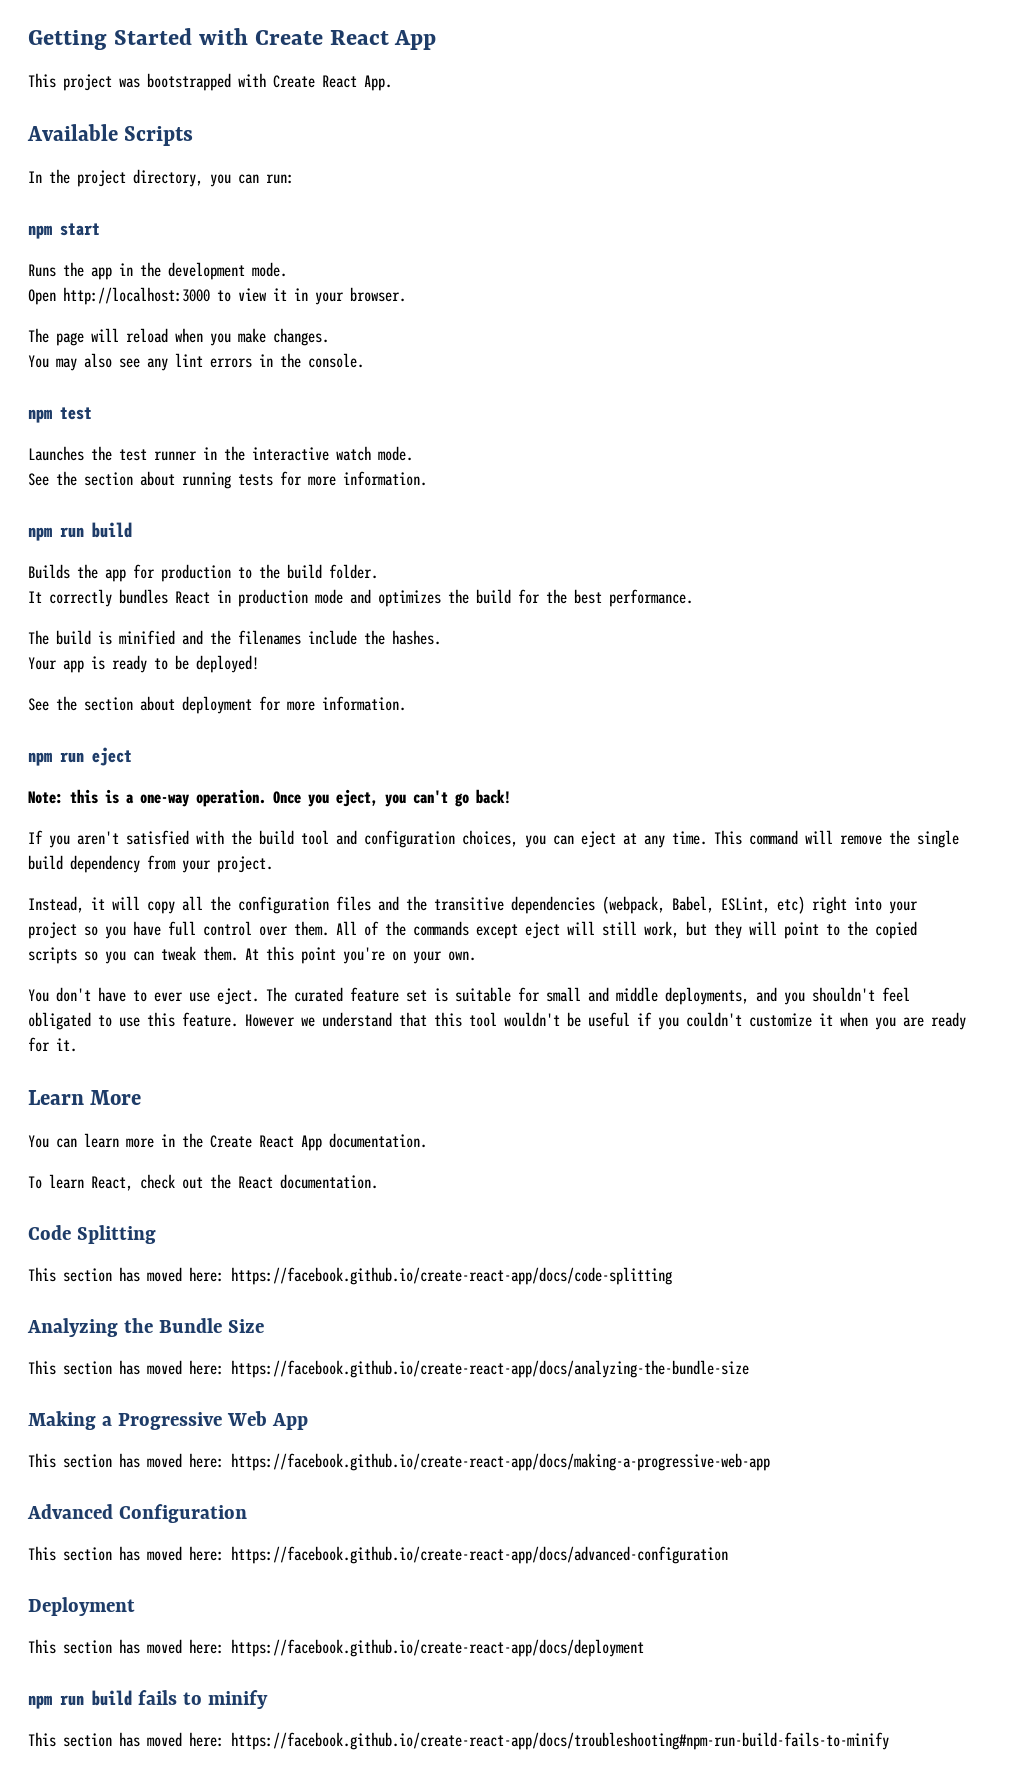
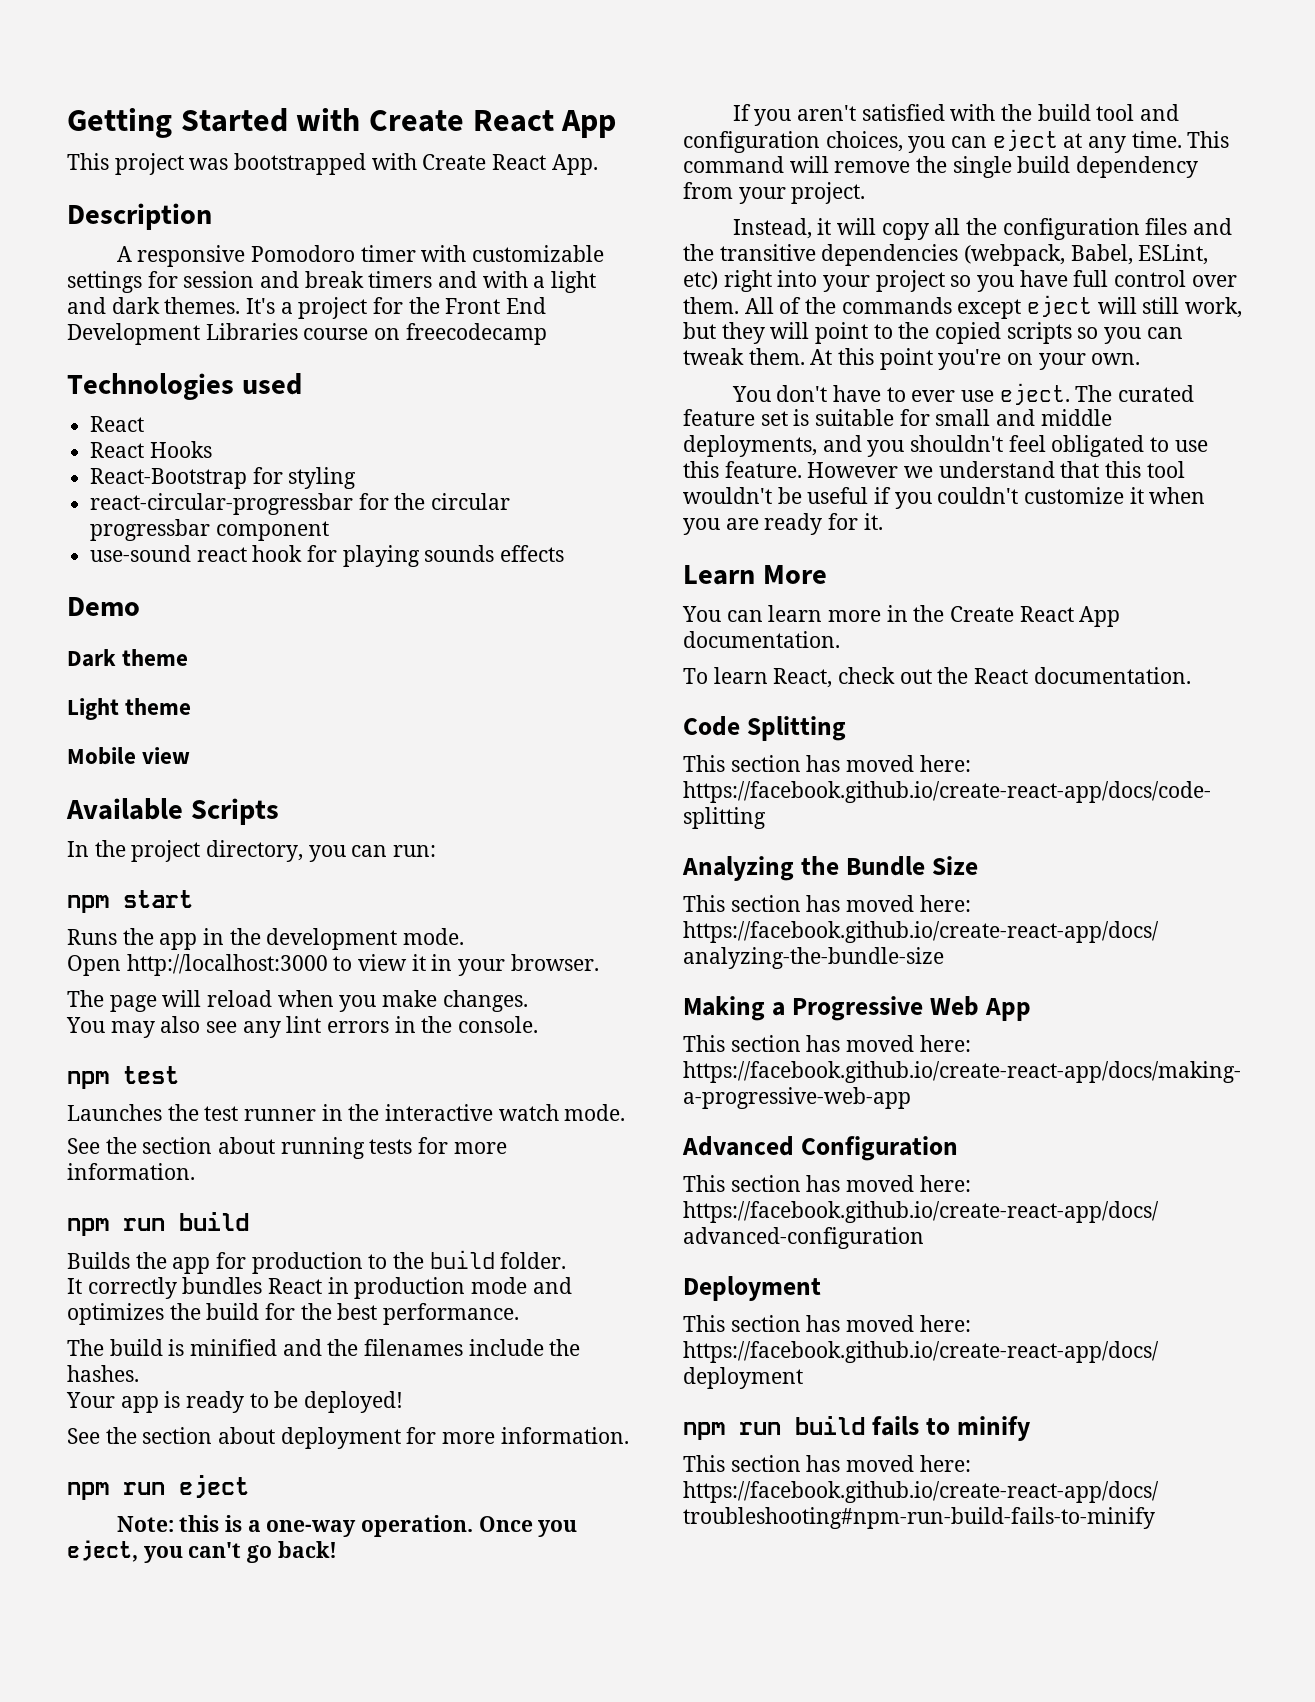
+ Description
+ A responsive Pomodoro timer with customizable settings for session and break timers and with a light and dark themes. It's a project for the Front End Development Libraries course on freecodecamp
+ Technologies used
+ React
+ React Hooks
+ React-Bootstrap for styling
+ react-circular-progressbar for the circular progressbar component
+ use-sound react hook for playing sounds effects
+ Demo
+ Dark theme
+ Light theme
+ Mobile view

